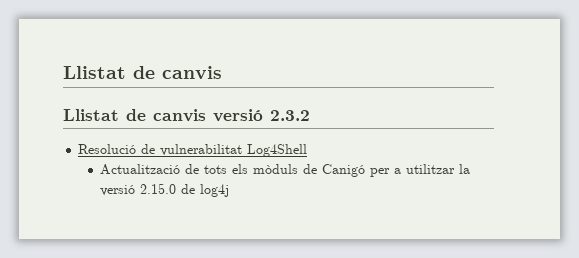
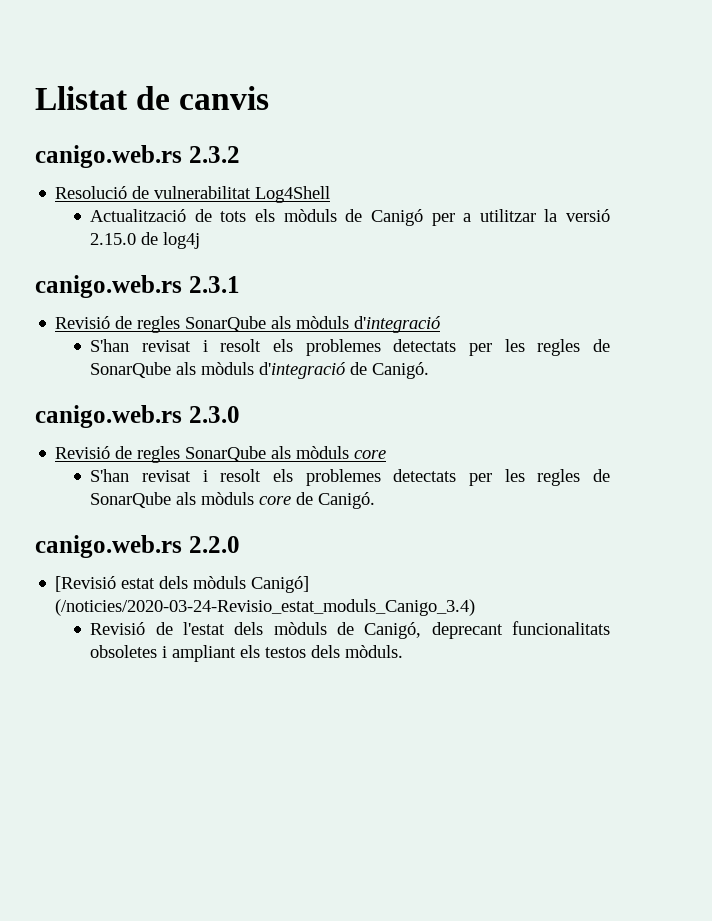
- Llistat de canvis versió 2.3.2
+ canigo.web.rs 2.3.2
+ canigo.web.rs 2.3.1
+ Revisió de regles SonarQube als mòduls d'integració
+ S'han revisat i resolt els problemes detectats per les regles de SonarQube als mòduls d'integració de Canigó.
+ canigo.web.rs 2.3.0
+ Revisió de regles SonarQube als mòduls core
+ S'han revisat i resolt els problemes detectats per les regles de SonarQube als mòduls core de Canigó.
+ canigo.web.rs 2.2.0
+ [Revisió estat dels mòduls Canigó] (/noticies/2020-03-24-Revisio_estat_moduls_Canigo_3.4)
+ Revisió de l'estat dels mòduls de Canigó, deprecant funcionalitats obsoletes i ampliant els testos dels mòduls.

